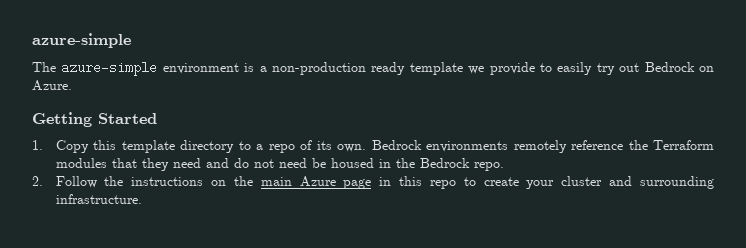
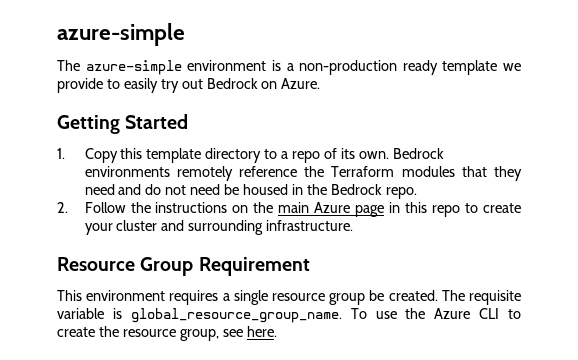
+ Resource Group Requirement
+ This environment requires a single resource group be created. The requisite variable is global_resource_group_name. To use the Azure CLI to create the resource group, see here.

